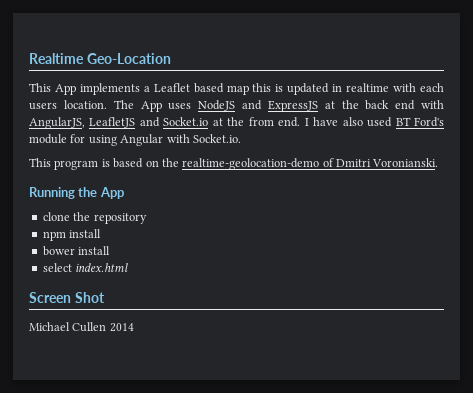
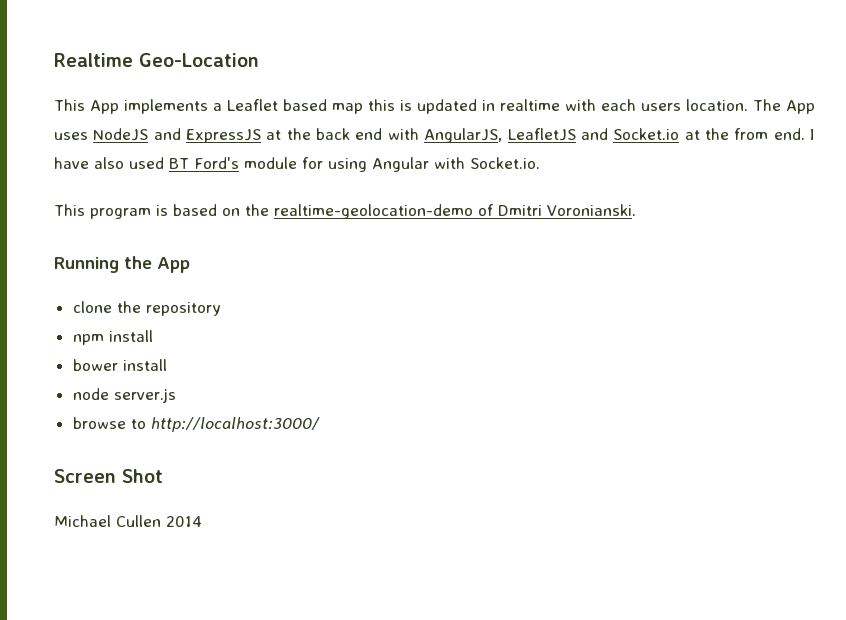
- select index.html
+ node server.js
+ browse to http://localhost:3000/

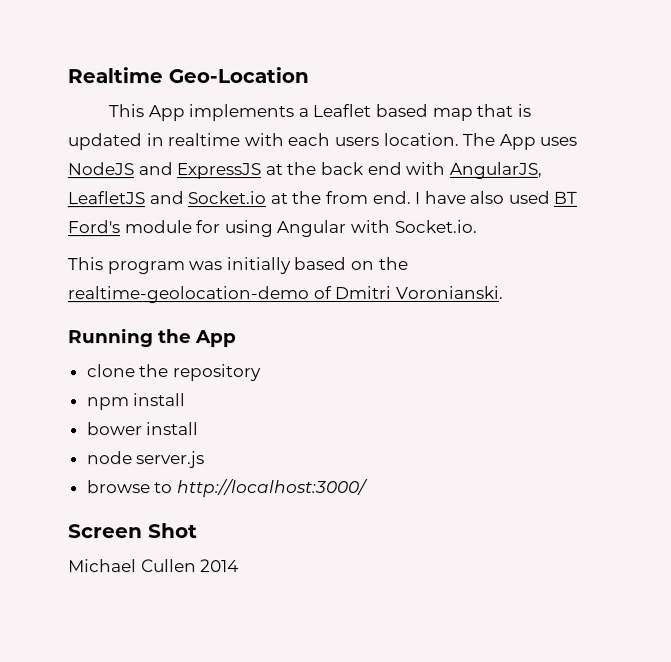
- This App implements a Leaflet based map this is updated in realtime with each users location.
+ This App implements a Leaflet based map that is updated in realtime with each users location.
- This program is based on the realtime-geolocation-demo of Dmitri Voronianski.
+ This program was initially based on the realtime-geolocation-demo of Dmitri Voronianski.

